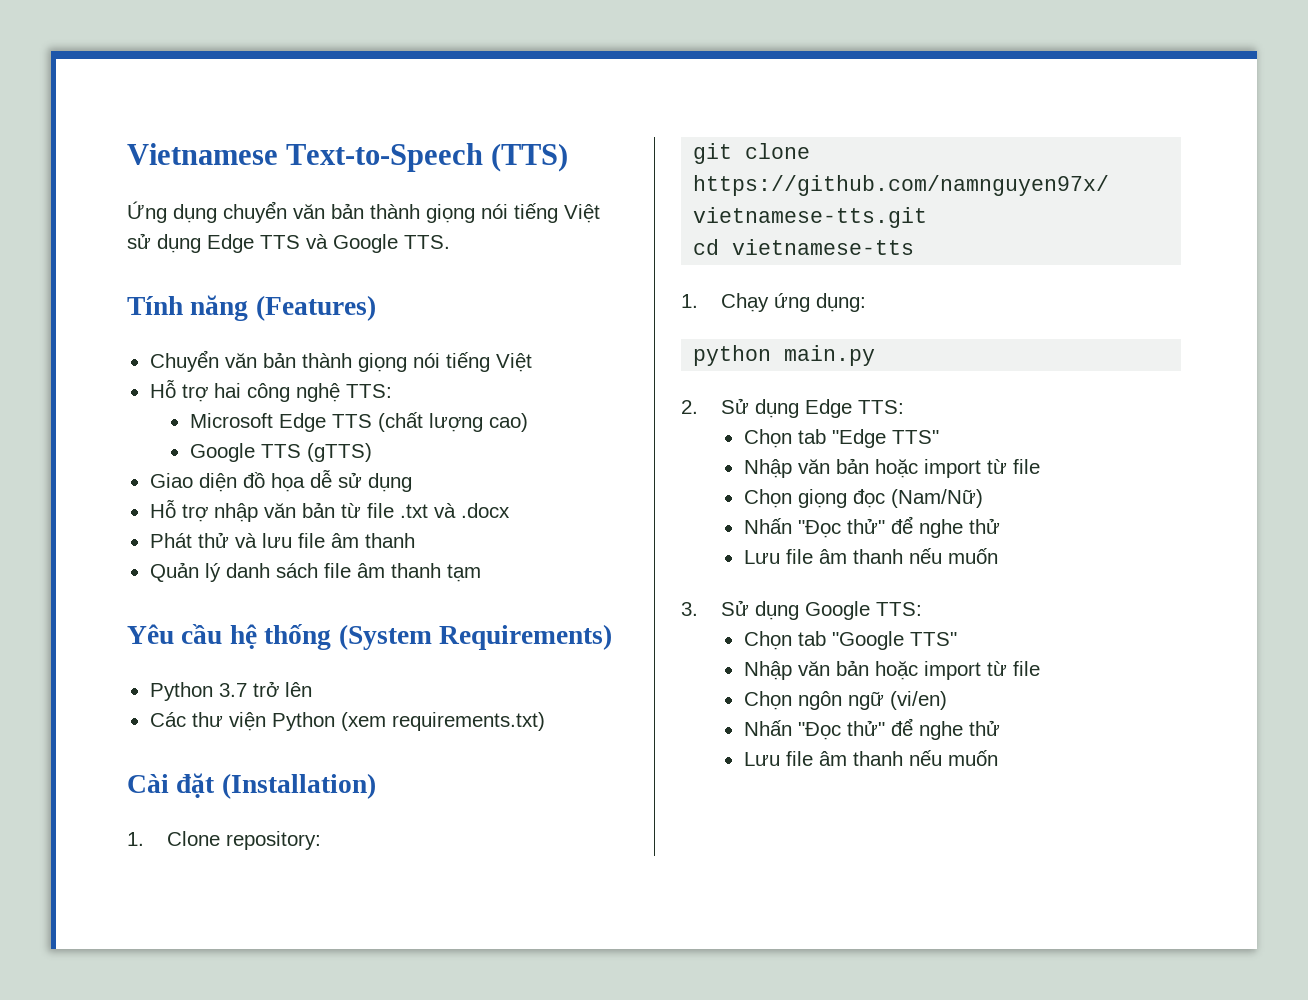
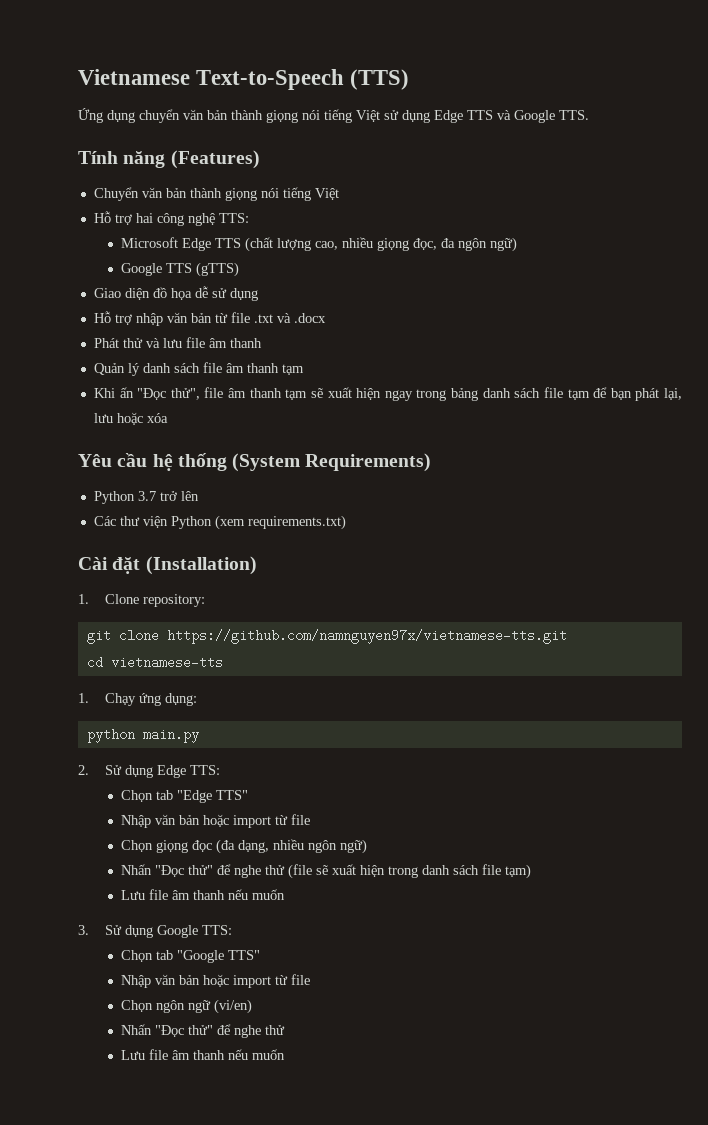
- Microsoft Edge TTS (chất lượng cao)
+ Microsoft Edge TTS (chất lượng cao, nhiều giọng đọc, đa ngôn ngữ)
+ Khi ấn "Đọc thử", file âm thanh tạm sẽ xuất hiện ngay trong bảng danh sách file tạm để bạn phát lại, lưu hoặc xóa
- Chọn giọng đọc (Nam/Nữ)
- Nhấn "Đọc thử" để nghe thử
+ Chọn giọng đọc (đa dạng, nhiều ngôn ngữ)
+ Nhấn "Đọc thử" để nghe thử (file sẽ xuất hiện trong danh sách file tạm)

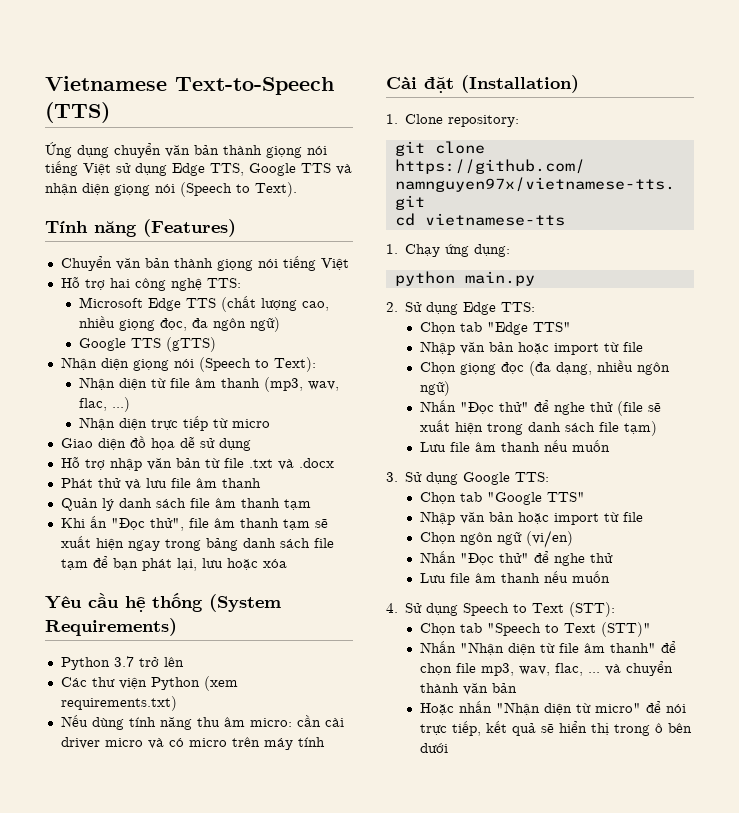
- Ứng dụng chuyển văn bản thành giọng nói tiếng Việt sử dụng Edge TTS và Google TTS.
+ Ứng dụng chuyển văn bản thành giọng nói tiếng Việt sử dụng Edge TTS, Google TTS và nhận diện giọng nói (Speech to Text).
+ Nhận diện giọng nói (Speech to Text):
+ Nhận diện từ file âm thanh (mp3, wav, flac, ...)
+ Nhận diện trực tiếp từ micro
+ Nếu dùng tính năng thu âm micro: cần cài driver micro và có micro trên máy tính
+ 4. Sử dụng Speech to Text (STT):
+ Chọn tab "Speech to Text (STT)"
+ Nhấn "Nhận diện từ file âm thanh" để chọn file mp3, wav, flac, ... và chuyển thành văn bản
+ Hoặc nhấn "Nhận diện từ micro" để nói trực tiếp, kết quả sẽ hiển thị trong ô bên dưới

